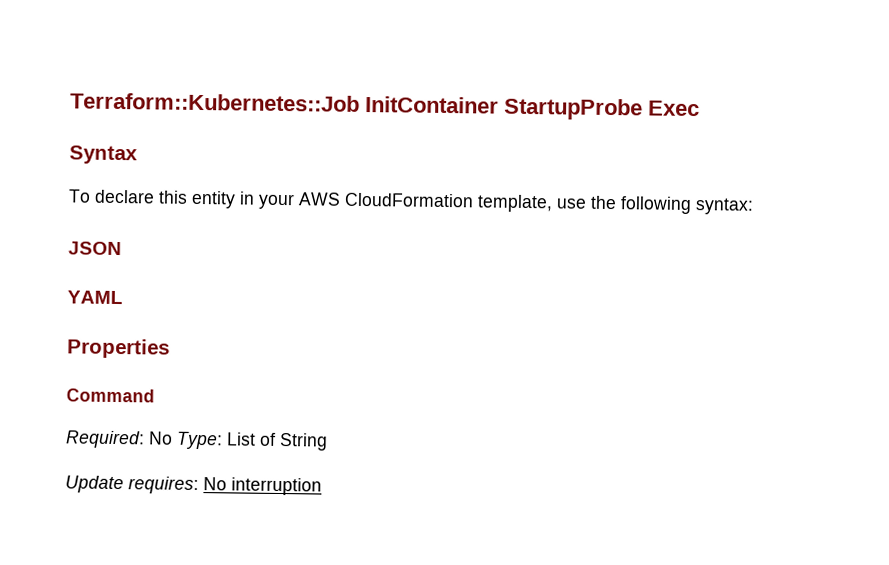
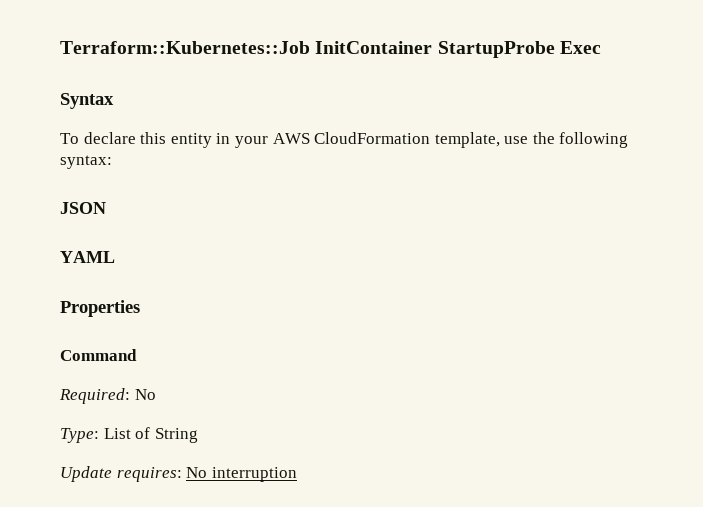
- Required: No Type: List of String
+ Required: No
+ Type: List of String

